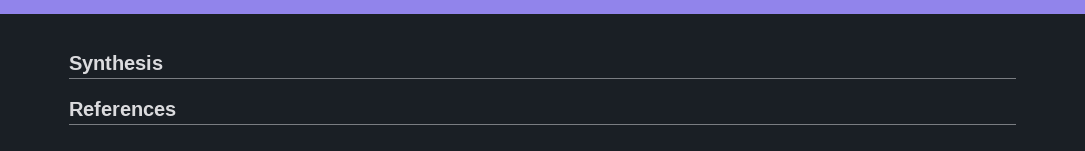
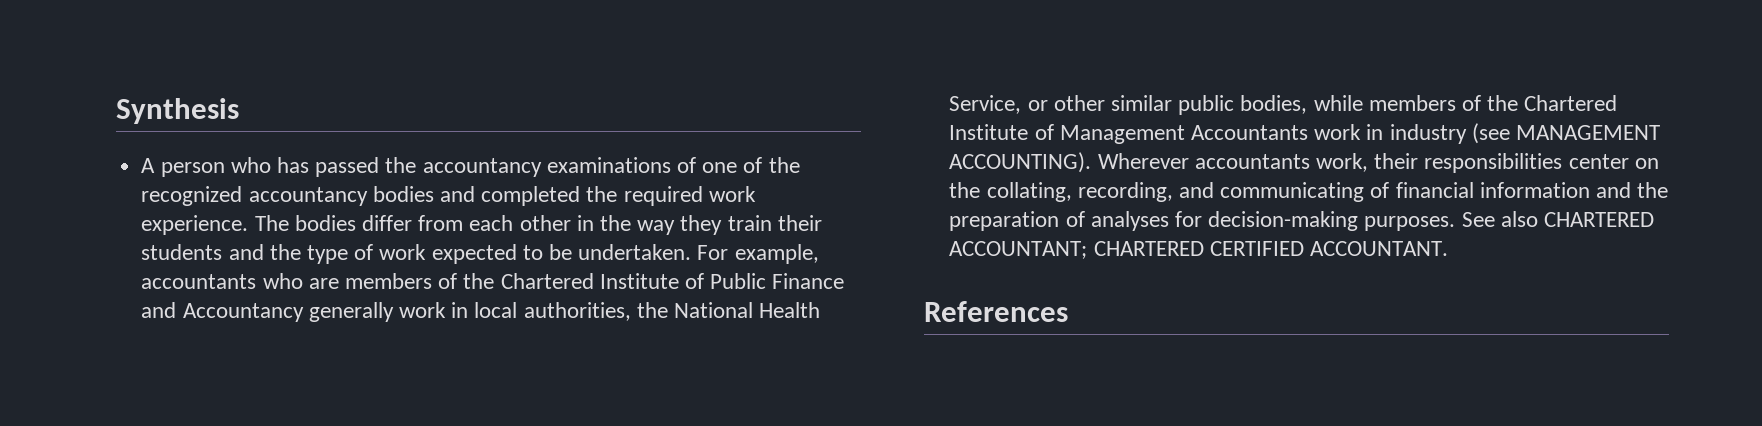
+ A person who has passed the accountancy examinations of one of the recognized accountancy bodies and completed the required work experience. The bodies differ from each other in the way they train their students and the type of work expected to be undertaken. For example, accountants who are members of the Chartered Institute of Public Finance and Accountancy generally work in local authorities, the National Health Service, or other similar public bodies, while members of the Chartered Institute of Management Accountants work in industry (see MANAGEMENT ACCOUNTING). Wherever accountants work, their responsibilities center on the collating, recording, and communicating of financial information and the preparation of analyses for decision-making purposes. See also CHARTERED ACCOUNTANT; CHARTERED CERTIFIED ACCOUNTANT.

